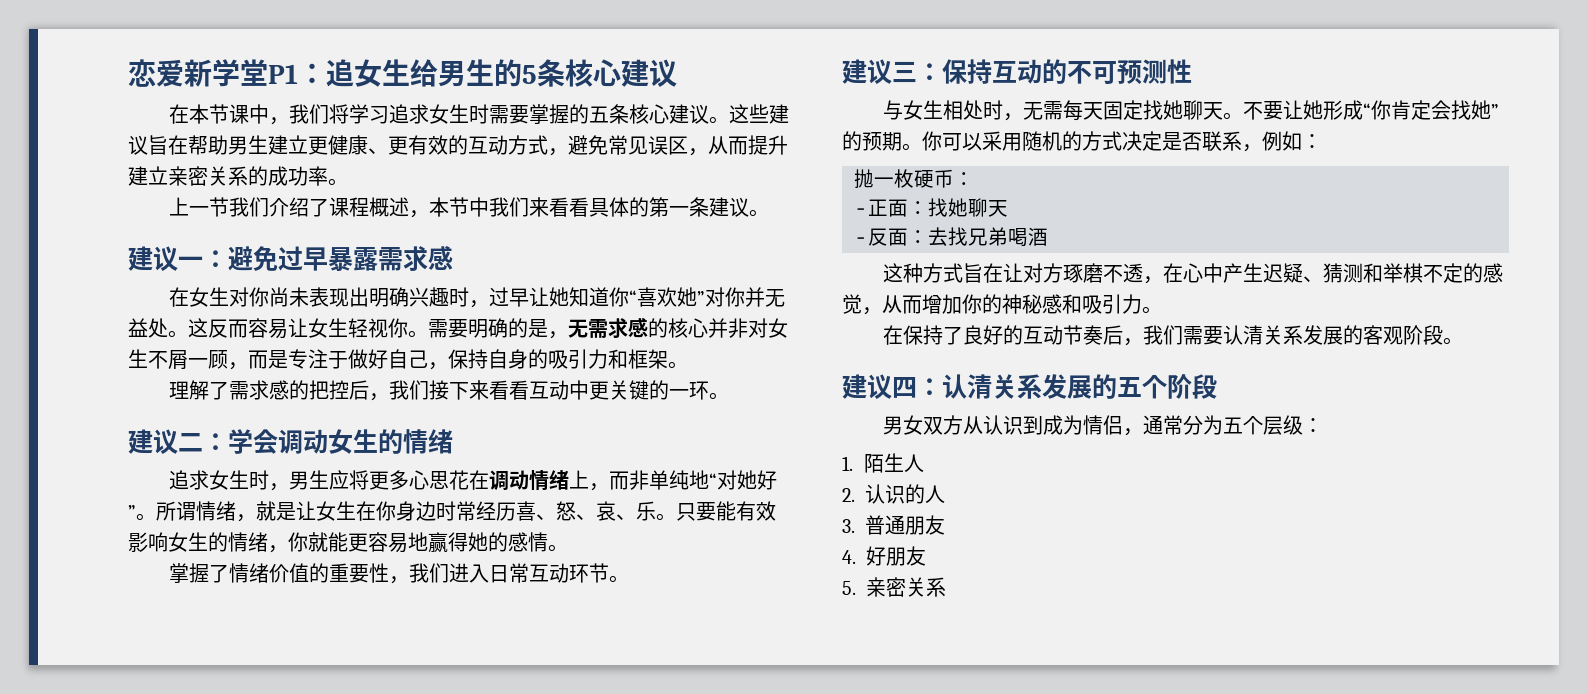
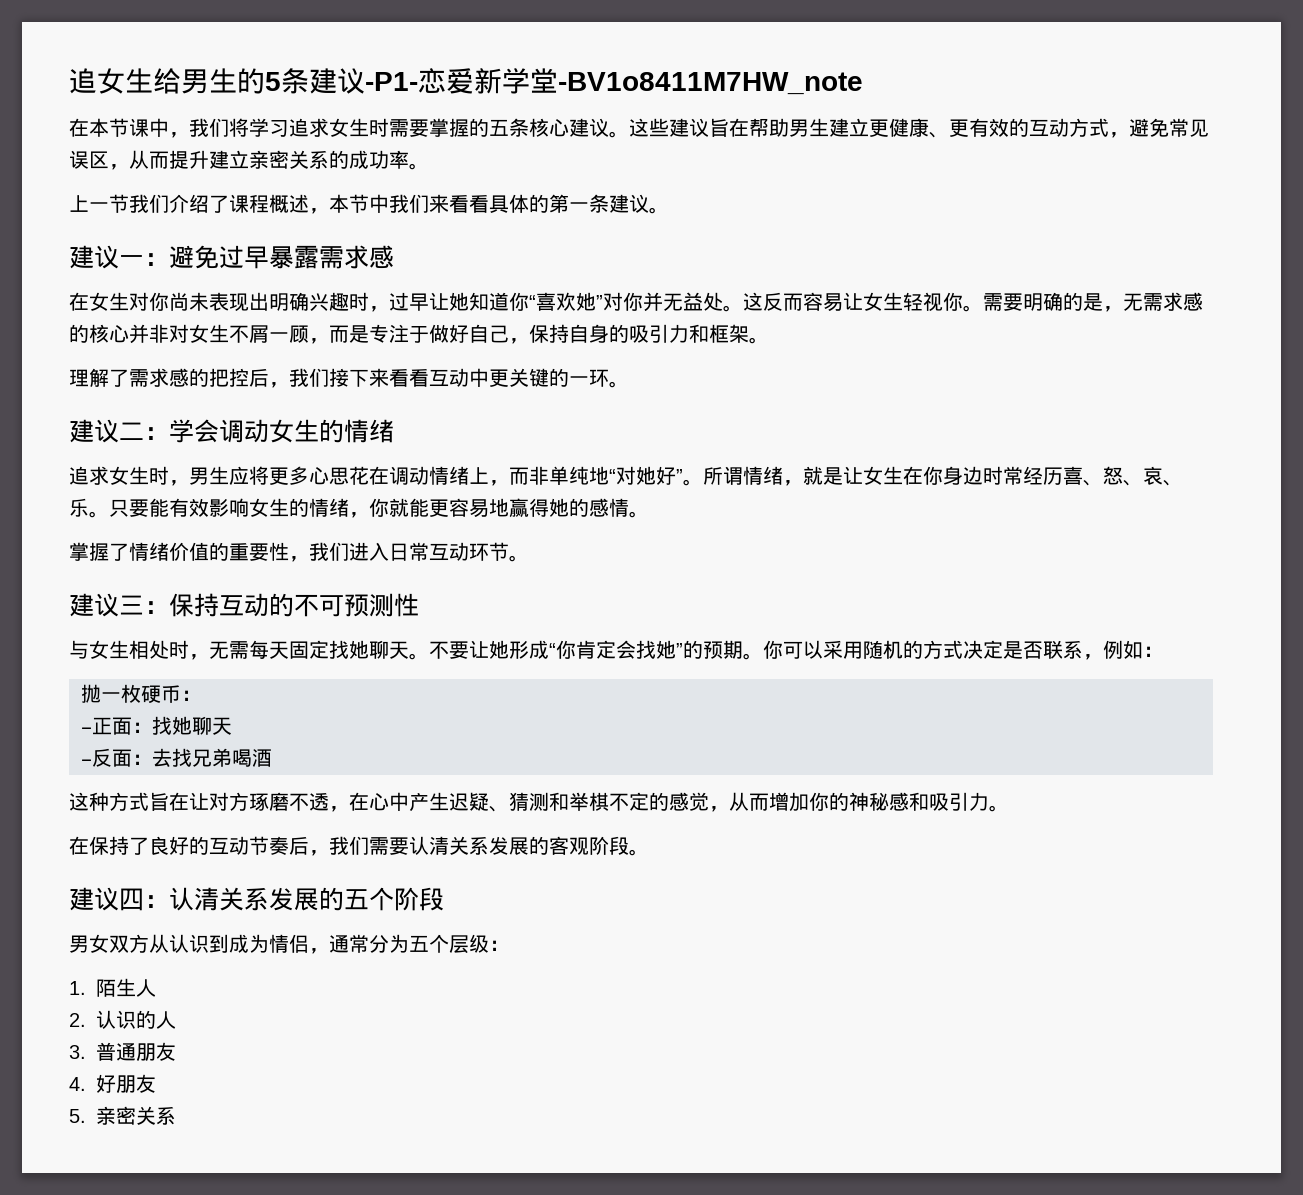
- 恋爱新学堂P1：追女生给男生的5条核心建议
+ 追女生给男生的5条建议-P1-恋爱新学堂-BV1o8411M7HW_note

